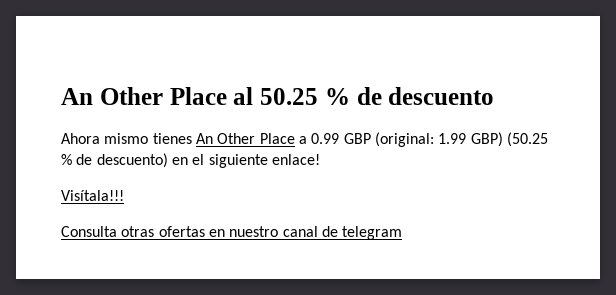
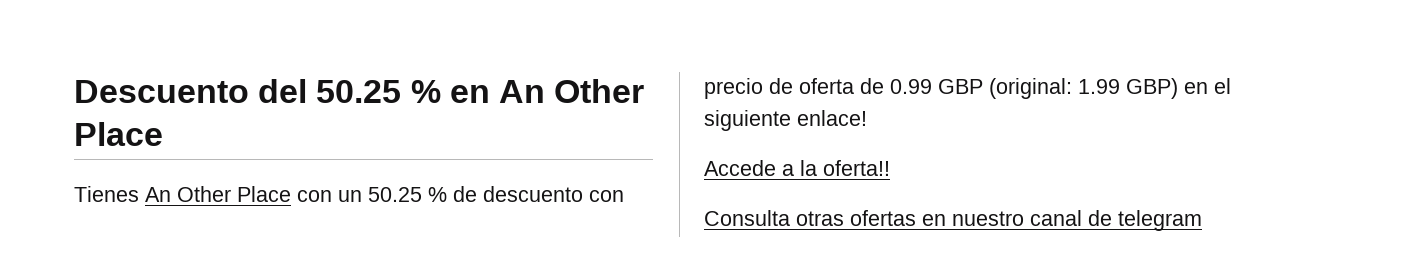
- An Other Place al 50.25 % de descuento
- Ahora mismo tienes An Other Place a 0.99 GBP (original: 1.99 GBP) (50.25 % de descuento) en el siguiente enlace!
+ Descuento del 50.25 % en An Other Place
+ Tienes An Other Place con un 50.25 % de descuento con precio de oferta de 0.99 GBP (original: 1.99 GBP) en el siguiente enlace!
- Visítala!!!
+ Accede a la oferta!!

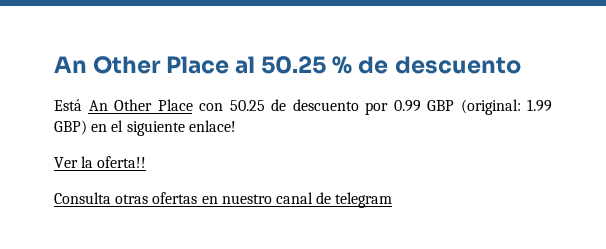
- Descuento del 50.25 % en An Other Place
- Tienes An Other Place con un 50.25 % de descuento con precio de oferta de 0.99 GBP (original: 1.99 GBP) en el siguiente enlace!
+ An Other Place al 50.25 % de descuento
+ Está An Other Place con 50.25 de descuento por 0.99 GBP (original: 1.99 GBP) en el siguiente enlace!
- Accede a la oferta!!
+ Ver la oferta!!

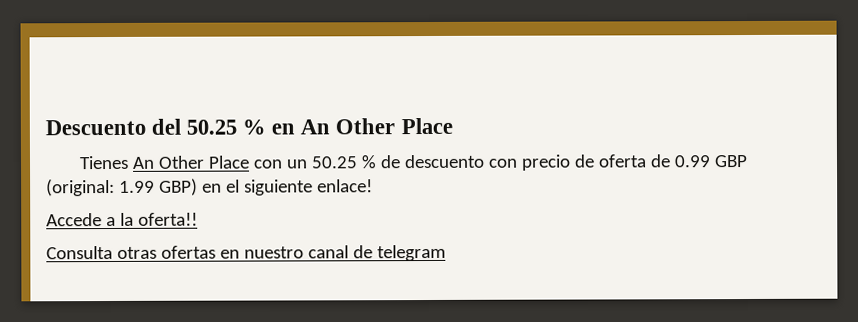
- An Other Place al 50.25 % de descuento
- Está An Other Place con 50.25 de descuento por 0.99 GBP (original: 1.99 GBP) en el siguiente enlace!
+ Descuento del 50.25 % en An Other Place
+ Tienes An Other Place con un 50.25 % de descuento con precio de oferta de 0.99 GBP (original: 1.99 GBP) en el siguiente enlace!
- Ver la oferta!!
+ Accede a la oferta!!

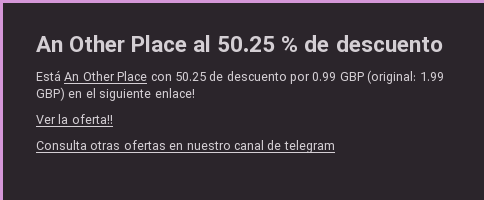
- Descuento del 50.25 % en An Other Place
- Tienes An Other Place con un 50.25 % de descuento con precio de oferta de 0.99 GBP (original: 1.99 GBP) en el siguiente enlace!
+ An Other Place al 50.25 % de descuento
+ Está An Other Place con 50.25 de descuento por 0.99 GBP (original: 1.99 GBP) en el siguiente enlace!
- Accede a la oferta!!
+ Ver la oferta!!

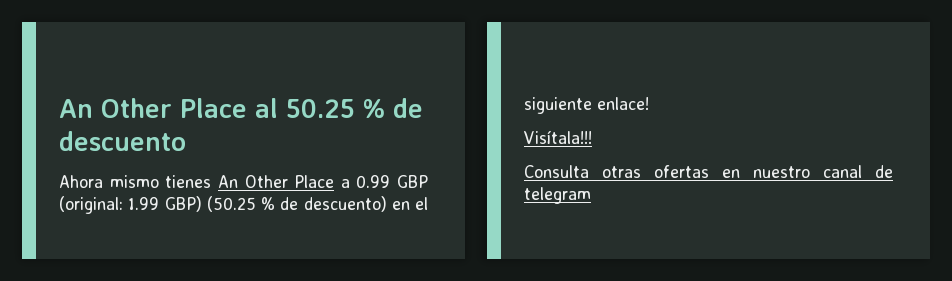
- Está An Other Place con 50.25 de descuento por 0.99 GBP (original: 1.99 GBP) en el siguiente enlace!
+ Ahora mismo tienes An Other Place a 0.99 GBP (original: 1.99 GBP) (50.25 % de descuento) en el siguiente enlace!
- Ver la oferta!!
+ Visítala!!!

